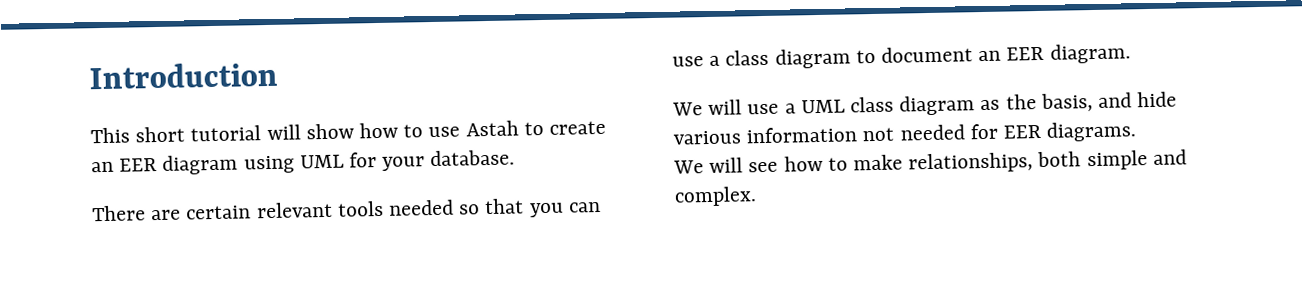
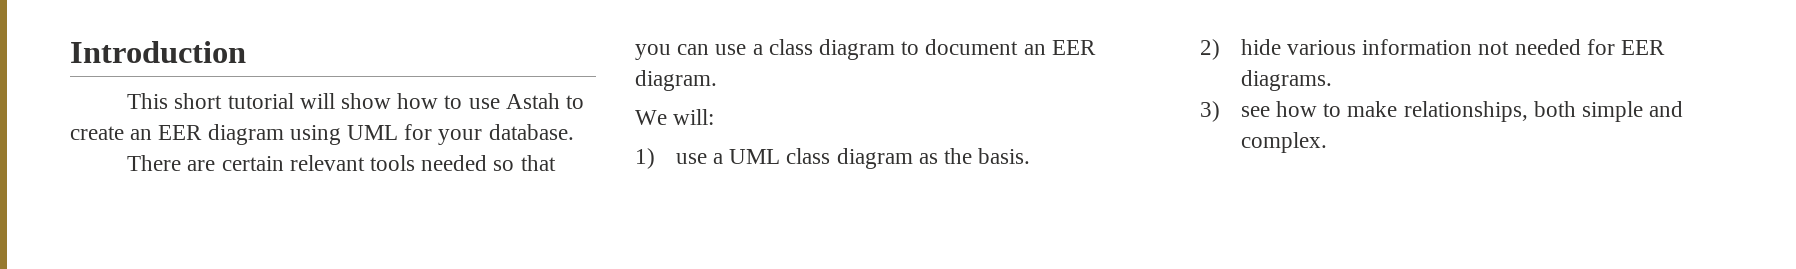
- We will use a UML class diagram as the basis, and hide various information not needed for EER diagrams.
+ We will:
+ 1) use a UML class diagram as the basis.
+ 2) hide various information not needed for EER diagrams.
- We will see how to make relationships, both simple and complex.
+ 3) see how to make relationships, both simple and complex.

